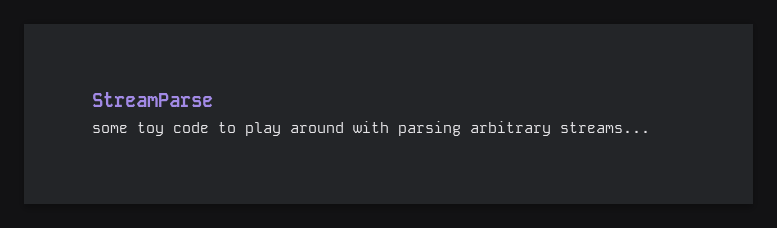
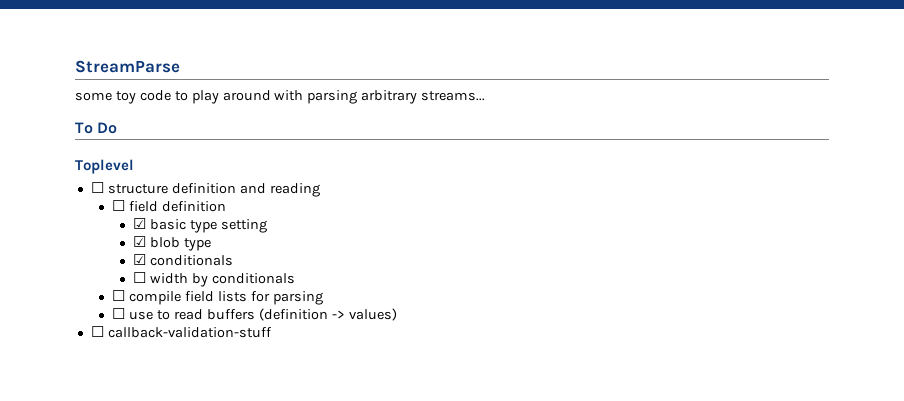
+ To Do
+ Toplevel
+ ☐ structure definition and reading
+ ☐ field definition
+ ☑ basic type setting
+ ☑ blob type
+ ☑ conditionals
+ ☐ width by conditionals
+ ☐ compile field lists for parsing
+ ☐ use to read buffers (definition -> values)
+ ☐ callback-validation-stuff

